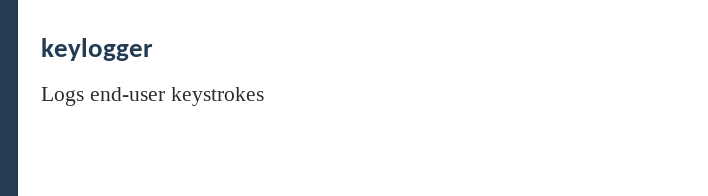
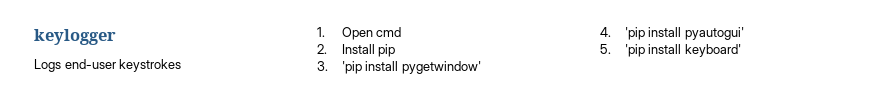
+ 1. Open cmd
+ 2. Install pip
+ 3. 'pip install pygetwindow'
+ 4. 'pip install pyautogui'
+ 5. 'pip install keyboard'

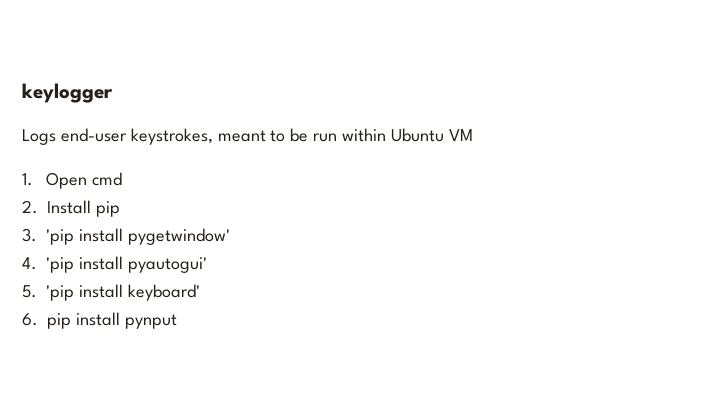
- Logs end-user keystrokes
+ Logs end-user keystrokes, meant to be run within Ubuntu VM
+ 6. pip install pynput

